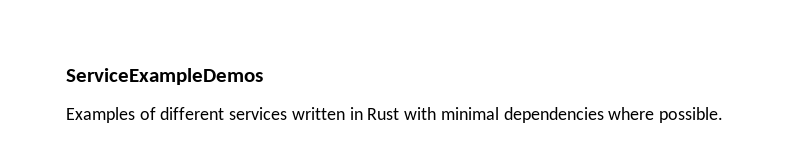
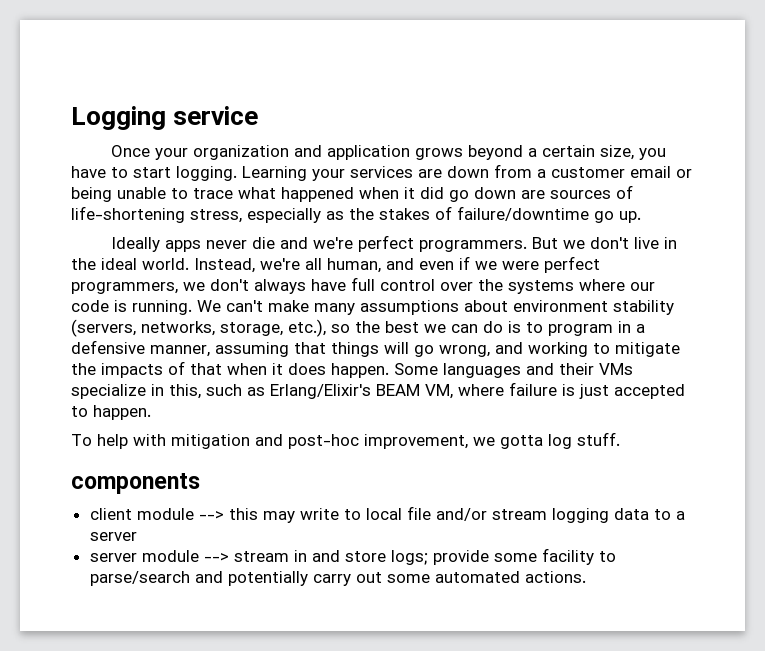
- ServiceExampleDemos
- Examples of different services written in Rust with minimal dependencies where possible.
+ Logging service
+ Once your organization and application grows beyond a certain size, you have to start logging. Learning your services are down from a customer email or being unable to trace what happened when it did go down are sources of life-shortening stress, especially as the stakes of failure/downtime go up.
+ Ideally apps never die and we're perfect programmers. But we don't live in the ideal world. Instead, we're all human, and even if we were perfect programmers, we don't always have full control over the systems where our code is running. We can't make many assumptions about environment stability (servers, networks, storage, etc.), so the best we can do is to program in a defensive manner, assuming that things will go wrong, and working to mitigate the impacts of that when it does happen. Some languages and their VMs specialize in this, such as Erlang/Elixir's BEAM VM, where failure is just accepted to happen.
+ To help with mitigation and post-hoc improvement, we gotta log stuff.
+ components
+ client module --> this may write to local file and/or stream logging data to a server
+ server module --> stream in and store logs; provide some facility to parse/search and potentially carry out some automated actions.

